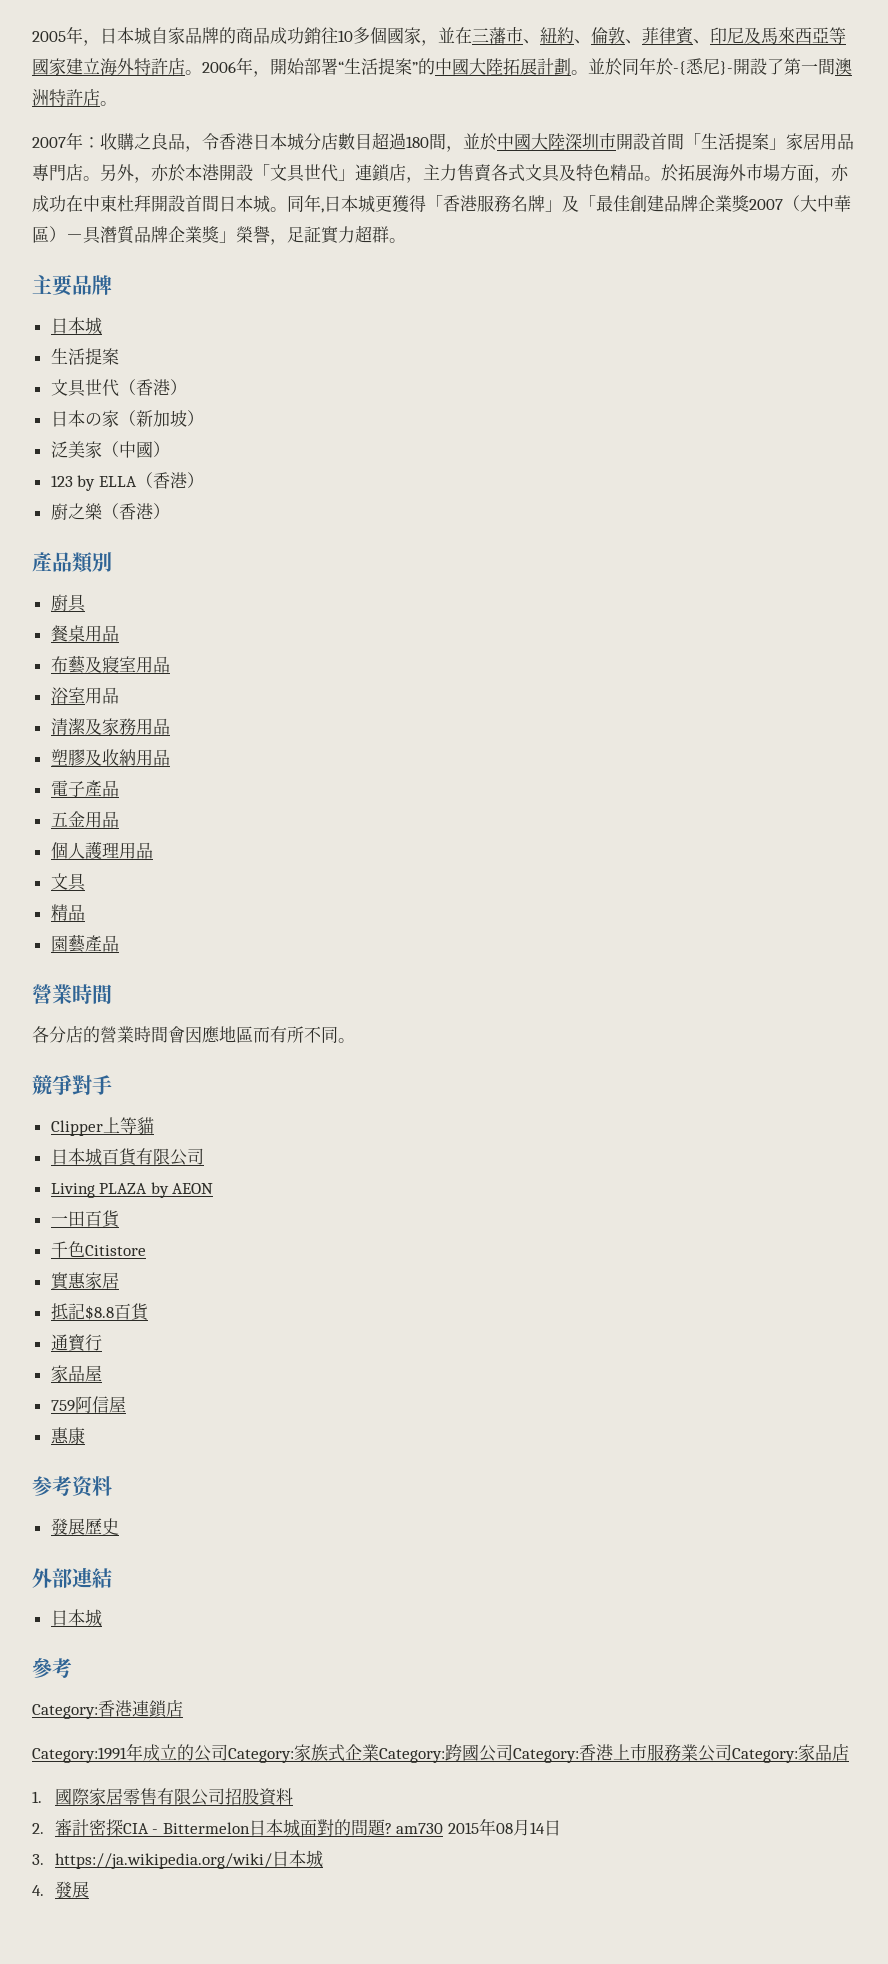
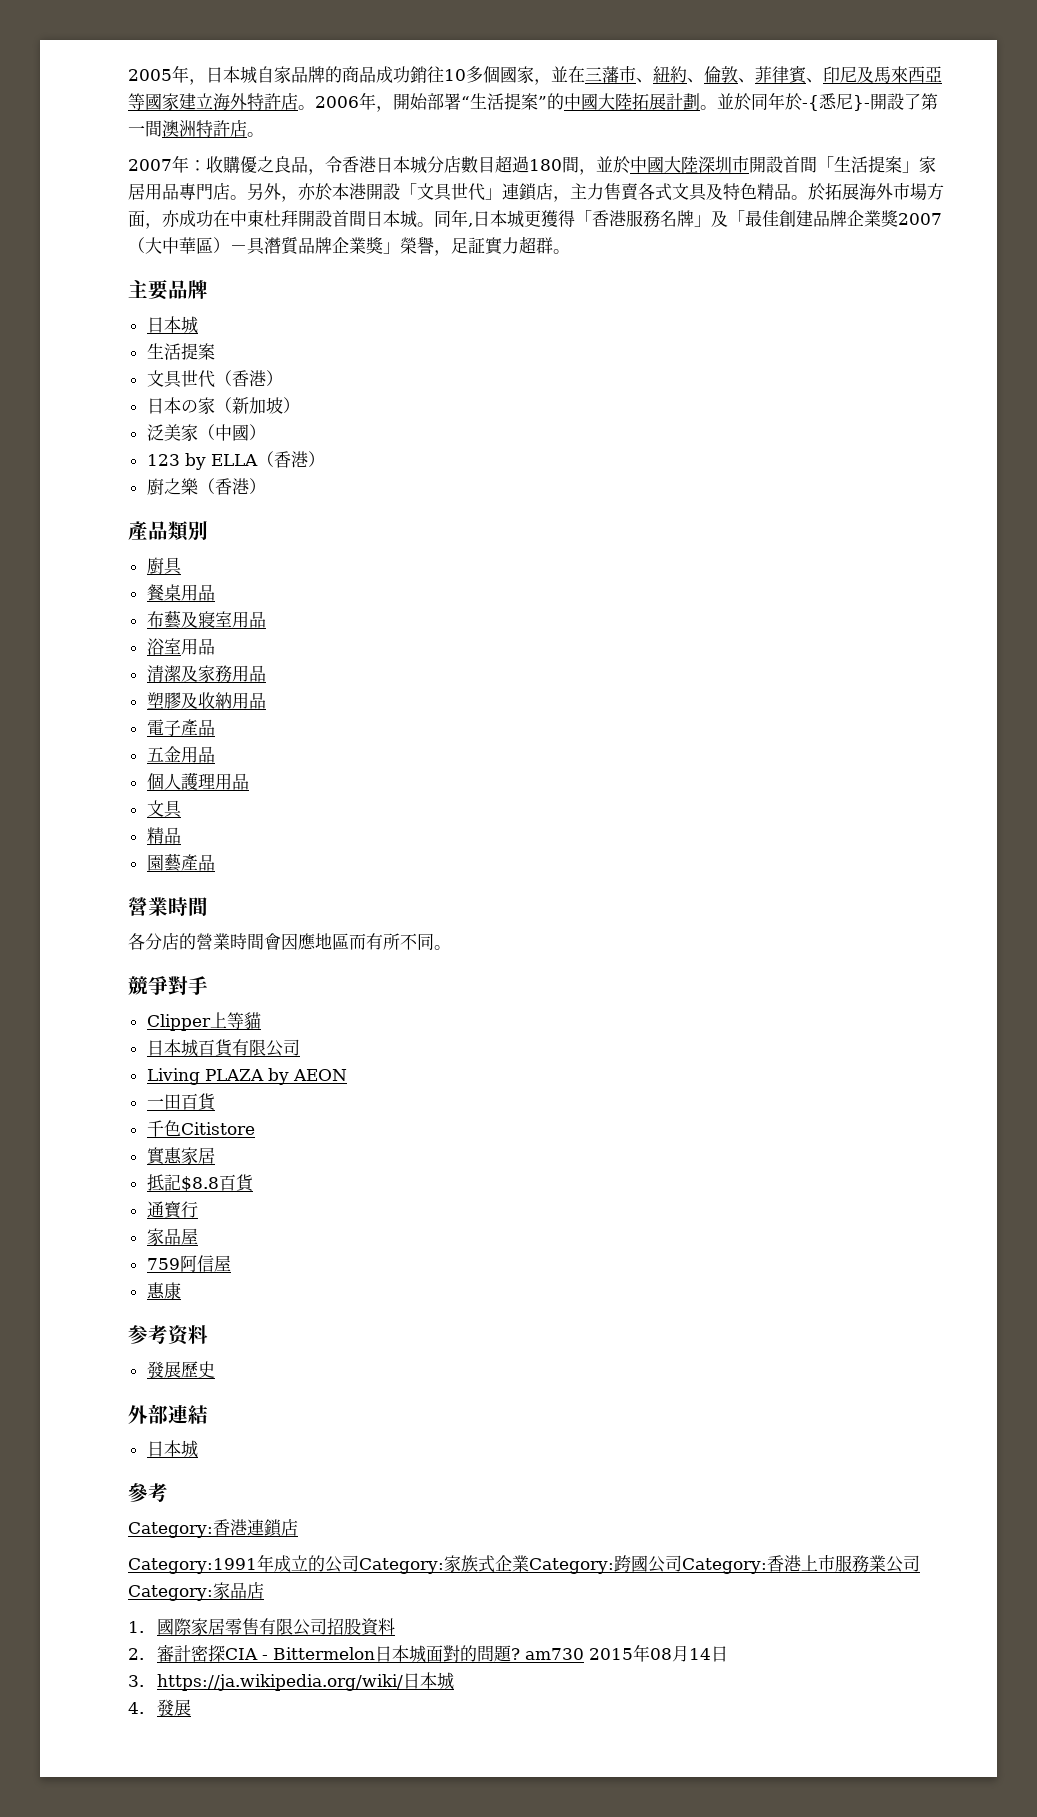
- 2007年：收購之良品，令香港日本城分店數目超過180間，並於中國大陸深圳市開設首間「生活提案」家居用品專門店。
+ 2007年：收購優之良品，令香港日本城分店數目超過180間，並於中國大陸深圳市開設首間「生活提案」家居用品專門店。

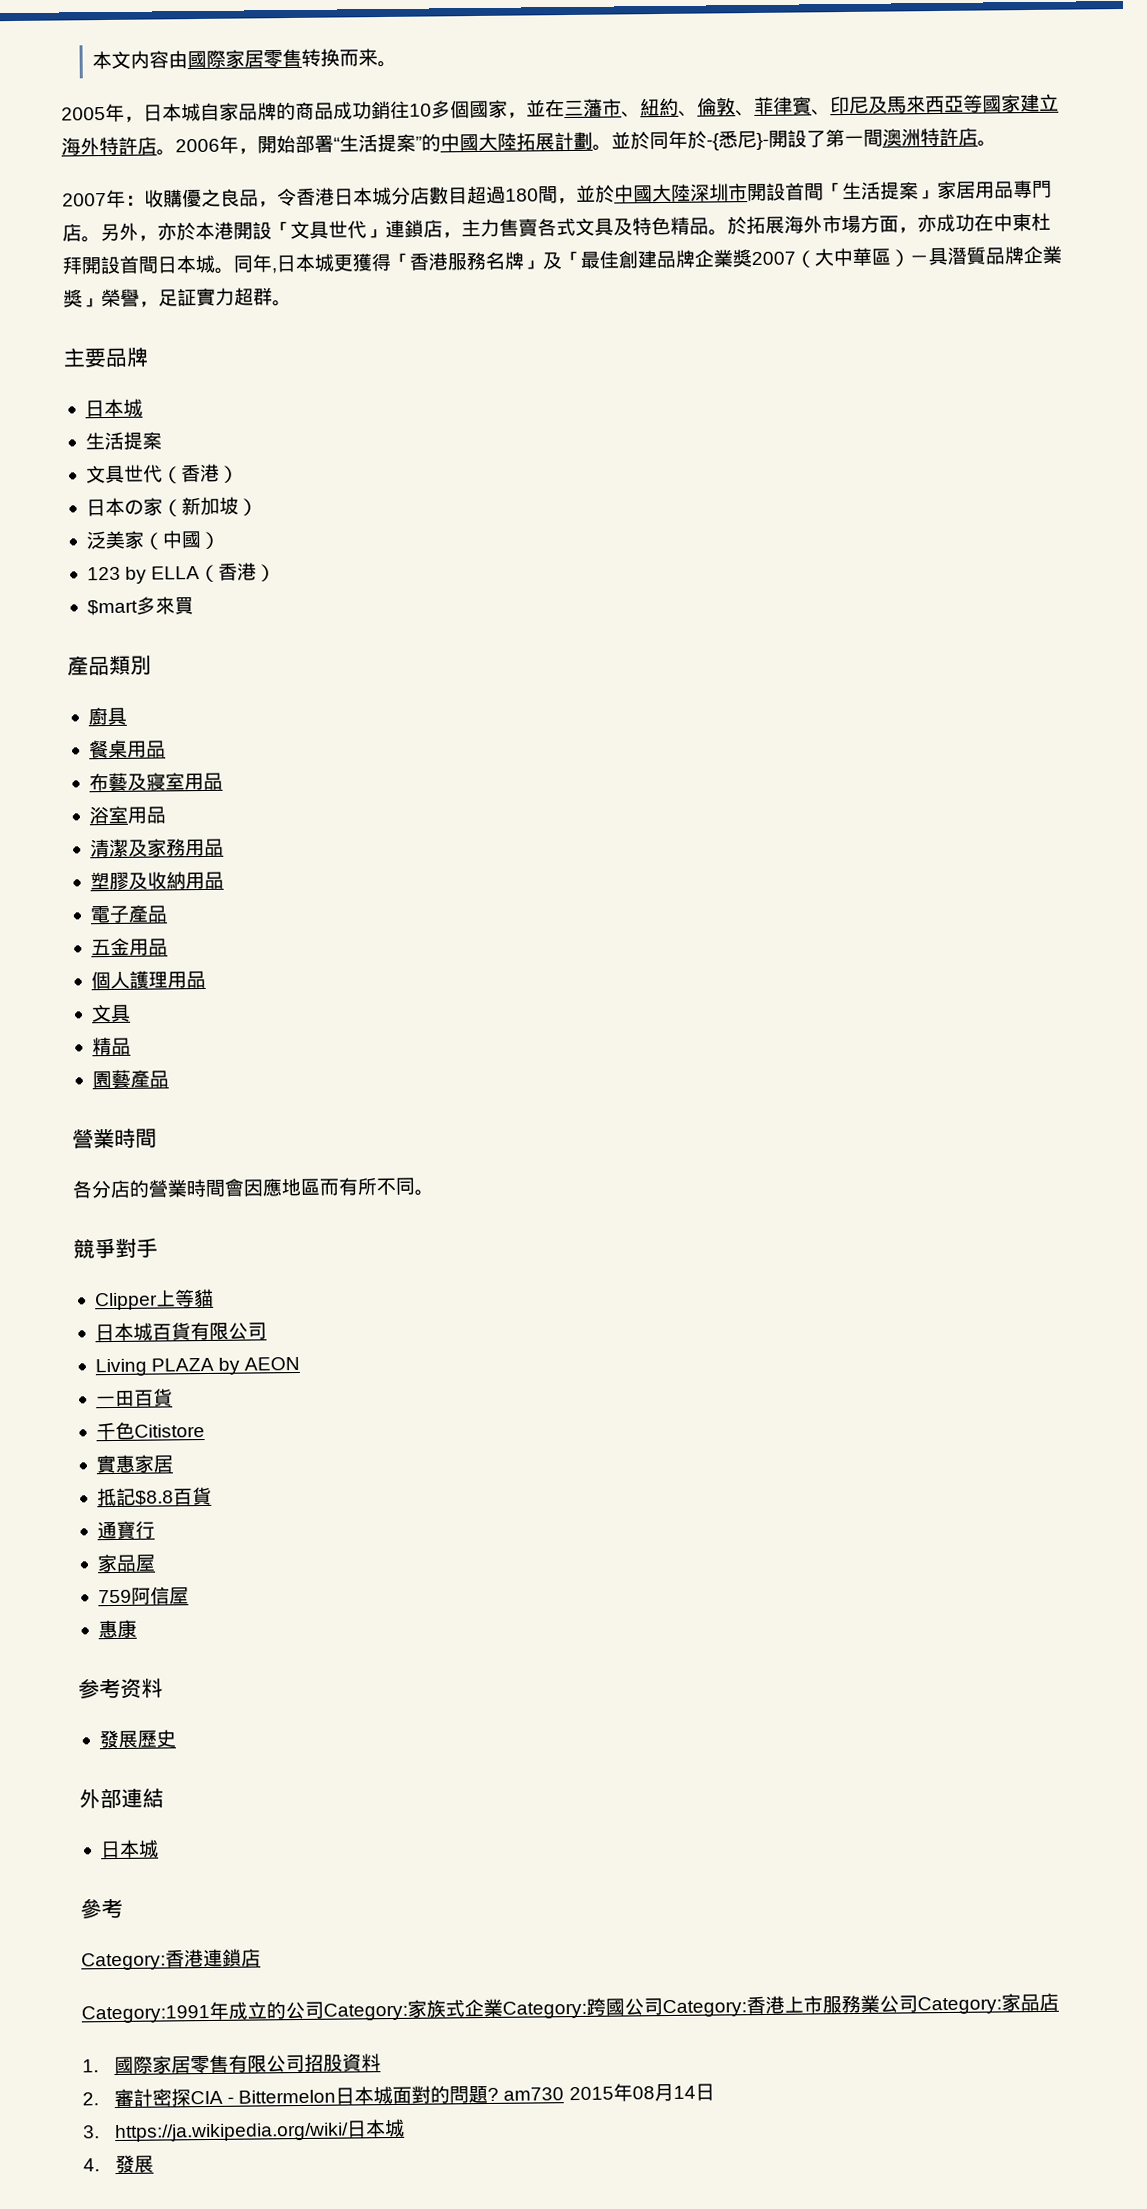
+ 本文内容由國際家居零售转换而来。
- 廚之樂（香港）
+ $mart多來買

